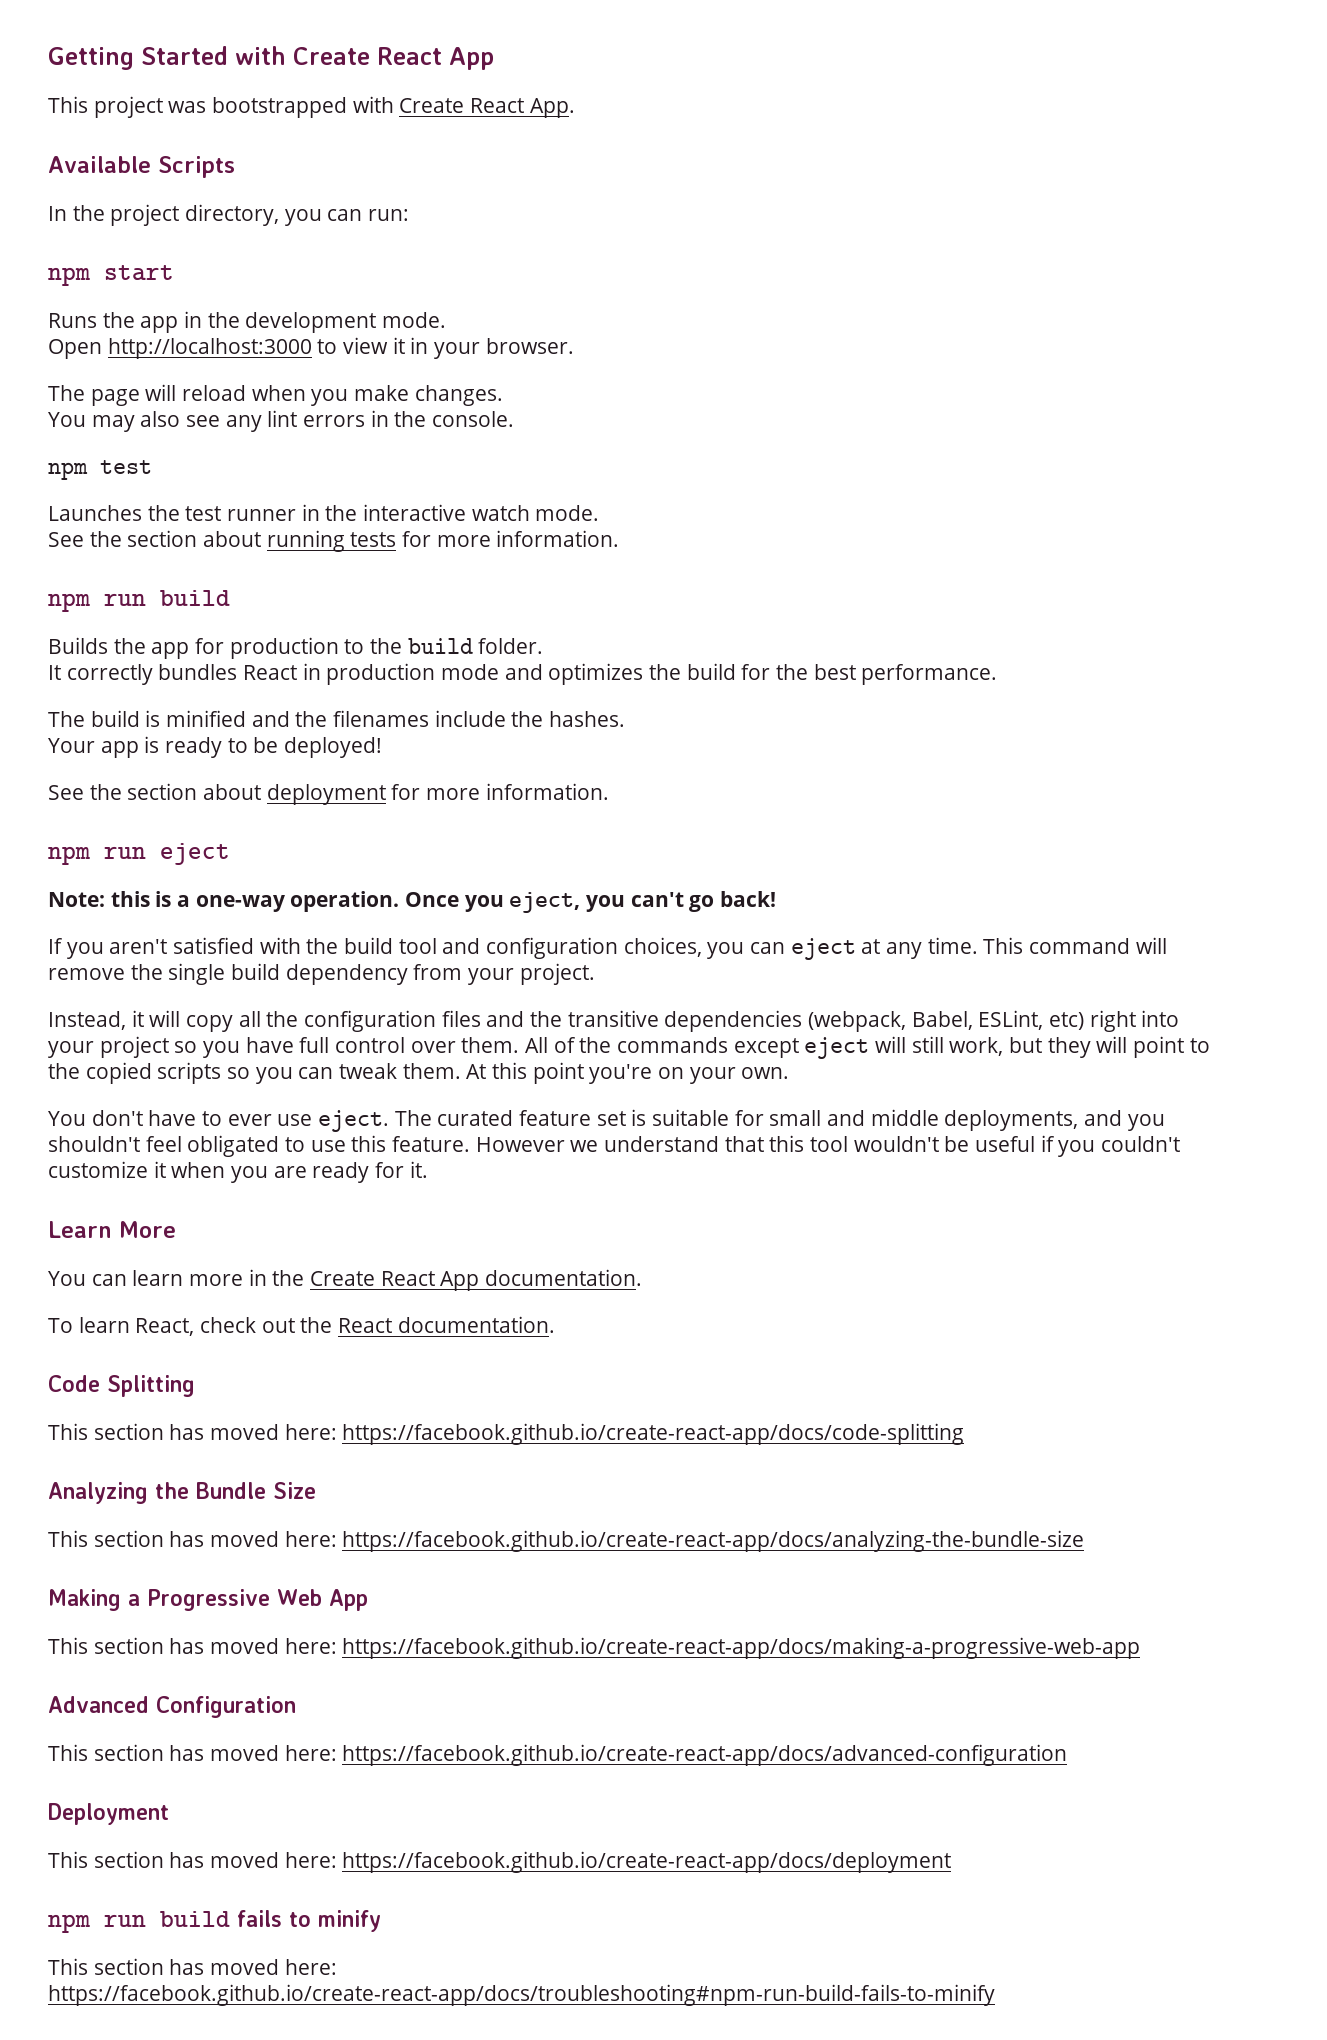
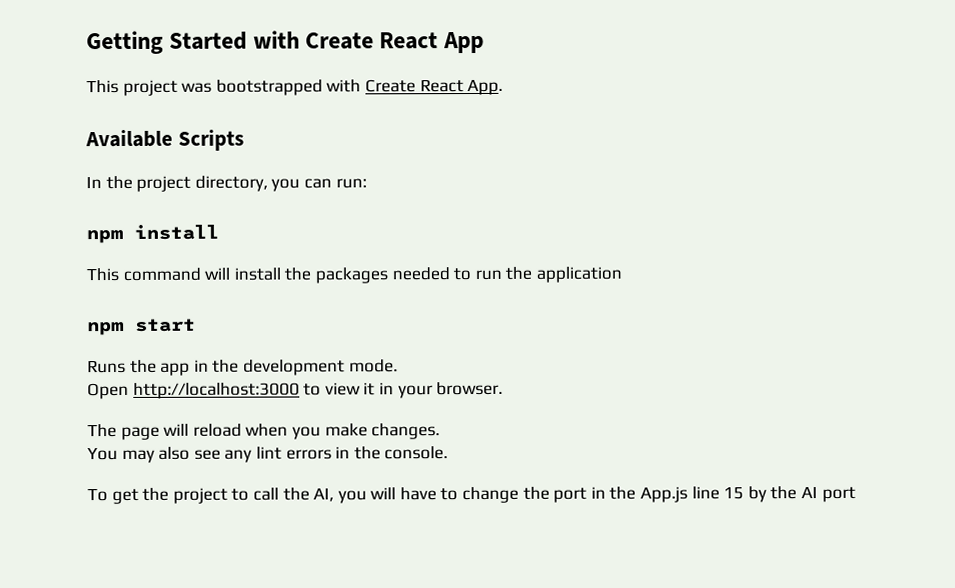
+ npm install
+ This command will install the packages needed to run the application
- npm test
- Launches the test runner in the interactive watch mode.
- See the section about running tests for more information.
- npm run build
- Builds the app for production to the build folder.
- It correctly bundles React in production mode and optimizes the build for the best performance.
- The build is minified and the filenames include the hashes.
- Your app is ready to be deployed!
- See the section about deployment for more information.
- npm run eject
- Note: this is a one-way operation. Once you eject, you can't go back!
- If you aren't satisfied with the build tool and configuration choices, you can eject at any time. This command will remove the single build dependency from your project.
- Instead, it will copy all the configuration files and the transitive dependencies (webpack, Babel, ESLint, etc) right into your project so you have full control over them. All of the commands except eject will still work, but they will point to the copied scripts so you can tweak them. At this point you're on your own.
- You don't have to ever use eject. The curated feature set is suitable for small and middle deployments, and you shouldn't feel obligated to use this feature. However we understand that this tool wouldn't be useful if you couldn't customize it when you are ready for it.
- Learn More
- You can learn more in the Create React App documentation.
- To learn React, check out the React documentation.
- Code Splitting
- This section has moved here: https://facebook.github.io/create-react-app/docs/code-splitting
- Analyzing the Bundle Size
- This section has moved here: https://facebook.github.io/create-react-app/docs/analyzing-the-bundle-size
- Making a Progressive Web App
- This section has moved here: https://facebook.github.io/create-react-app/docs/making-a-progressive-web-app
- Advanced Configuration
- This section has moved here: https://facebook.github.io/create-react-app/docs/advanced-configuration
- Deployment
- This section has moved here: https://facebook.github.io/create-react-app/docs/deployment
- npm run build fails to minify
- This section has moved here: https://facebook.github.io/create-react-app/docs/troubleshooting#npm-run-build-fails-to-minify
+ To get the project to call the AI, you will have to change the port in the App.js line 15 by the AI port

